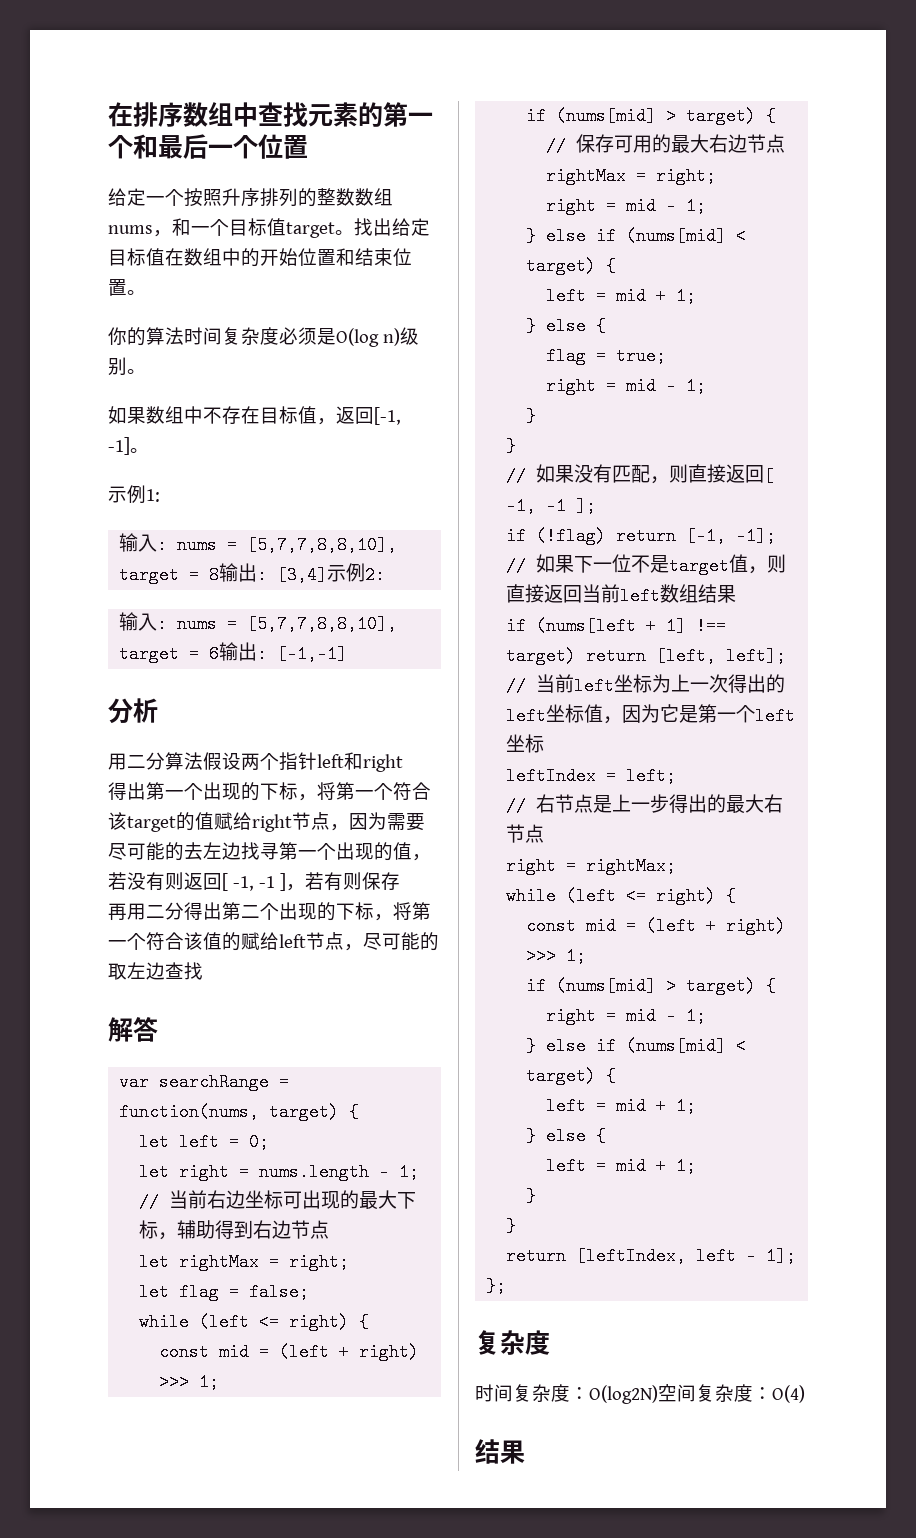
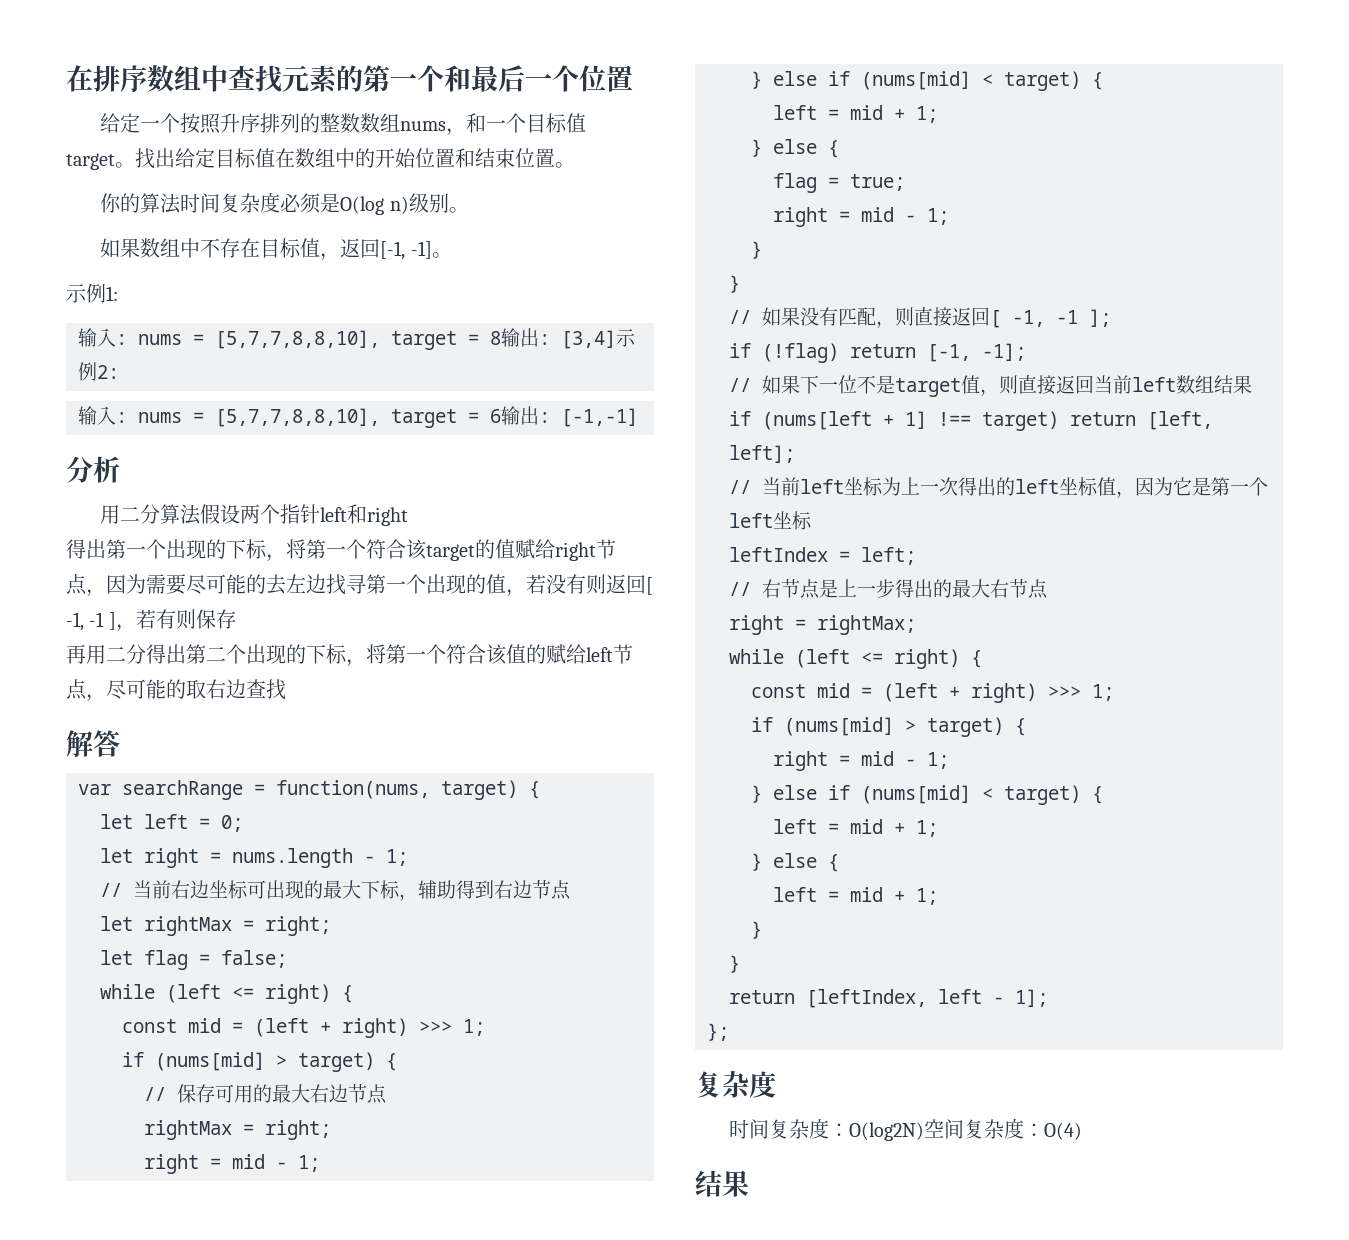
- 再用二分得出第二个出现的下标，将第一个符合该值的赋给left节点，尽可能的取左边查找
+ 再用二分得出第二个出现的下标，将第一个符合该值的赋给left节点，尽可能的取右边查找

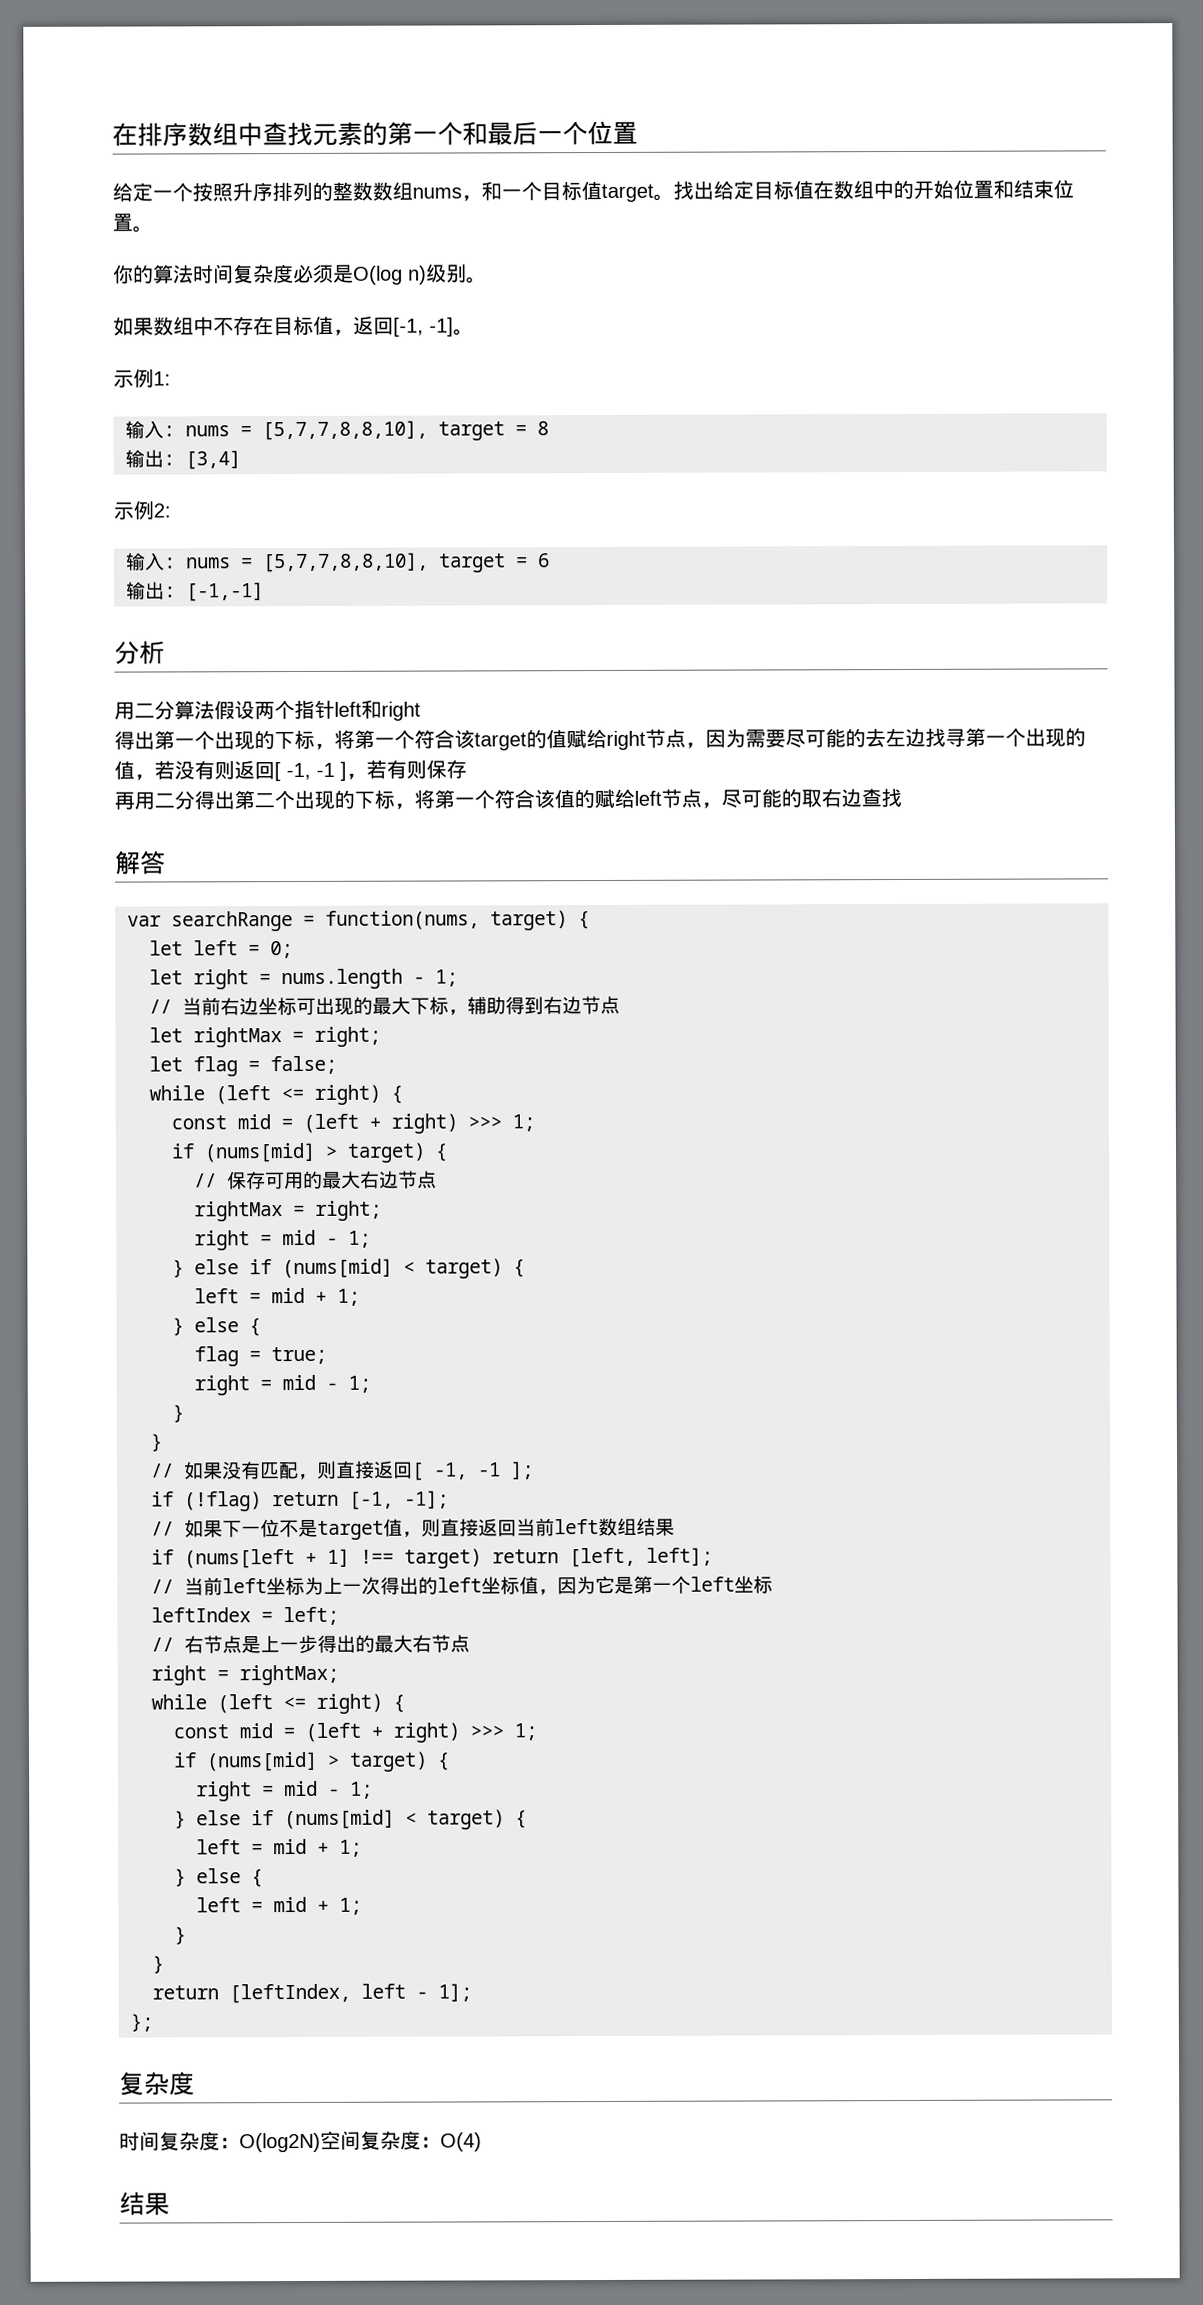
- 输入: nums = [5,7,7,8,8,10], target = 8输出: [3,4]示例2:
+ 输入: nums = [5,7,7,8,8,10], target = 8
+ 输出: [3,4]
+ 示例2:
- 输入: nums = [5,7,7,8,8,10], target = 6输出: [-1,-1]
+ 输入: nums = [5,7,7,8,8,10], target = 6
+ 输出: [-1,-1]

